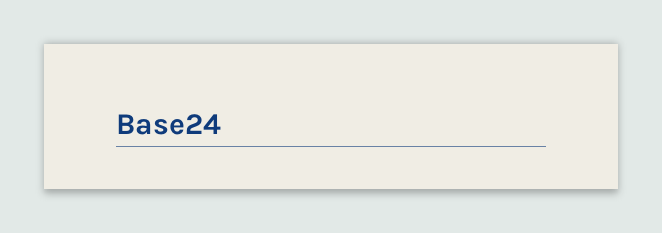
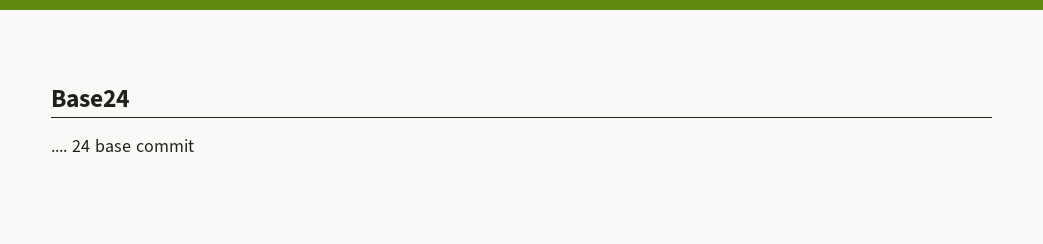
+ .... 24 base commit

